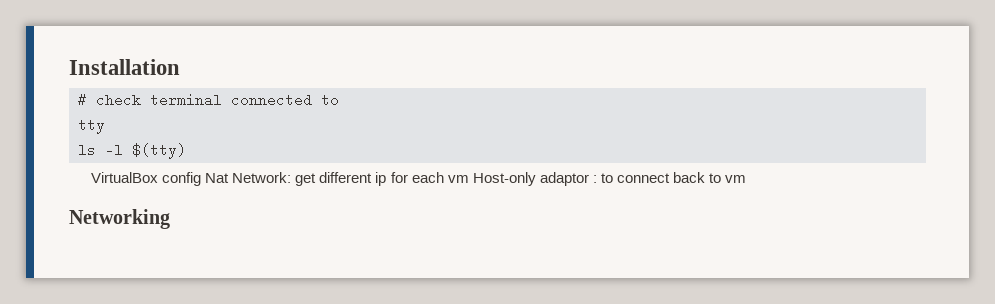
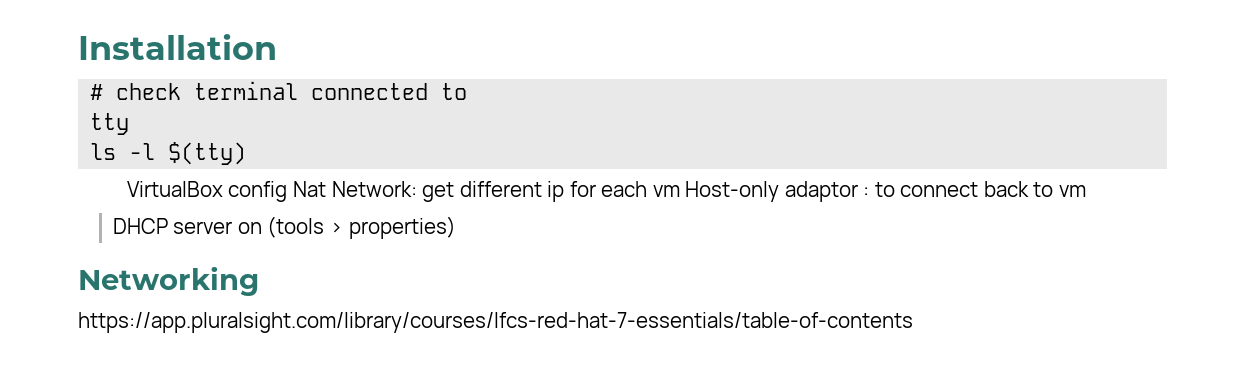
+ DHCP server on (tools > properties)
+ https://app.pluralsight.com/library/courses/lfcs-red-hat-7-essentials/table-of-contents

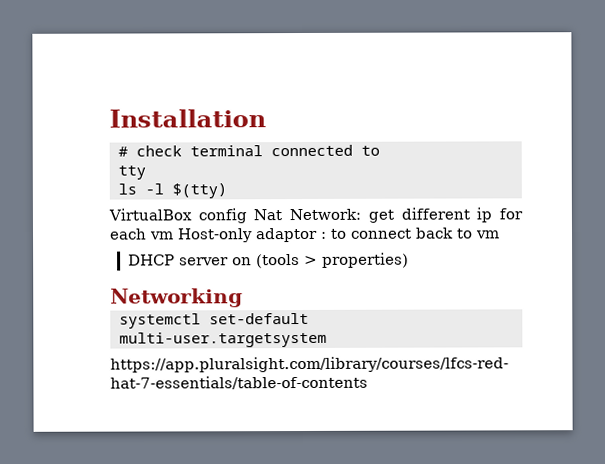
+ systemctl set-default multi-user.targetsystem

